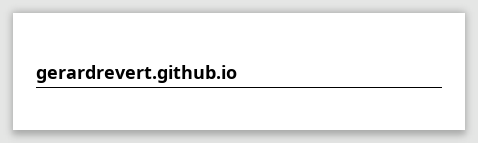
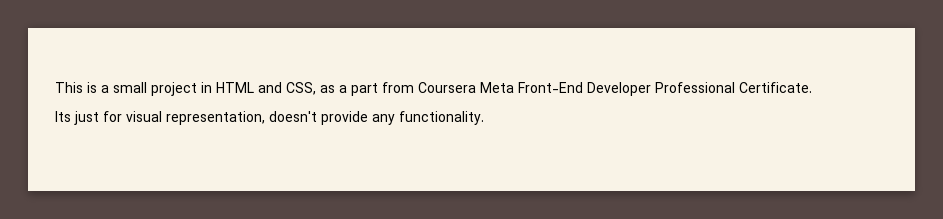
- gerardrevert.github.io
+ This is a small project in HTML and CSS, as a part from Coursera Meta Front-End Developer Professional Certificate.
+ Its just for visual representation, doesn't provide any functionality.

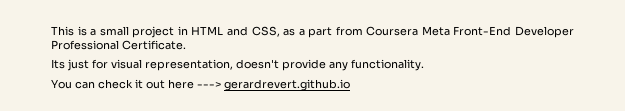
+ You can check it out here ---> gerardrevert.github.io

